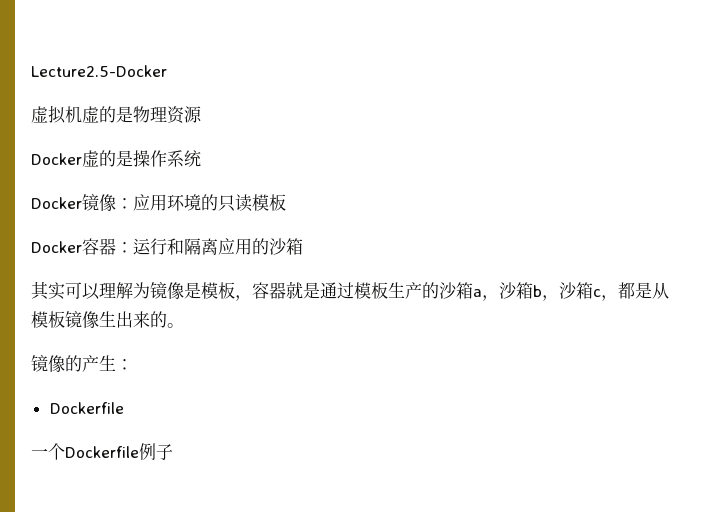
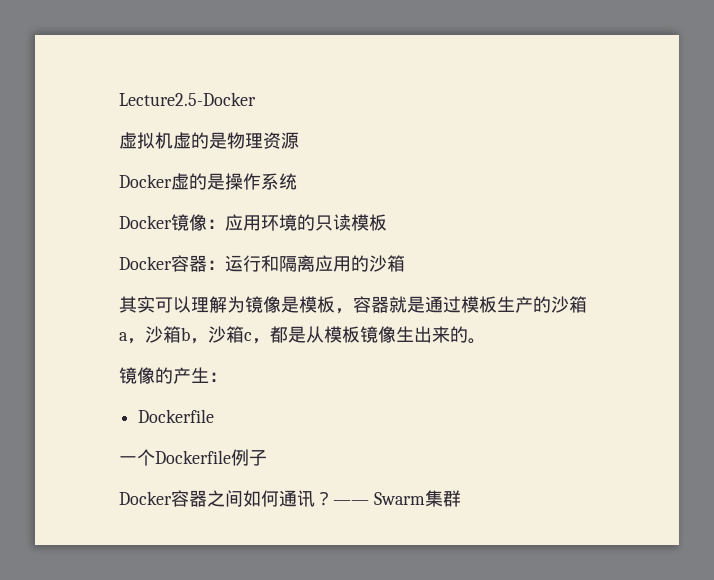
+ Docker容器之间如何通讯？—— Swarm集群

